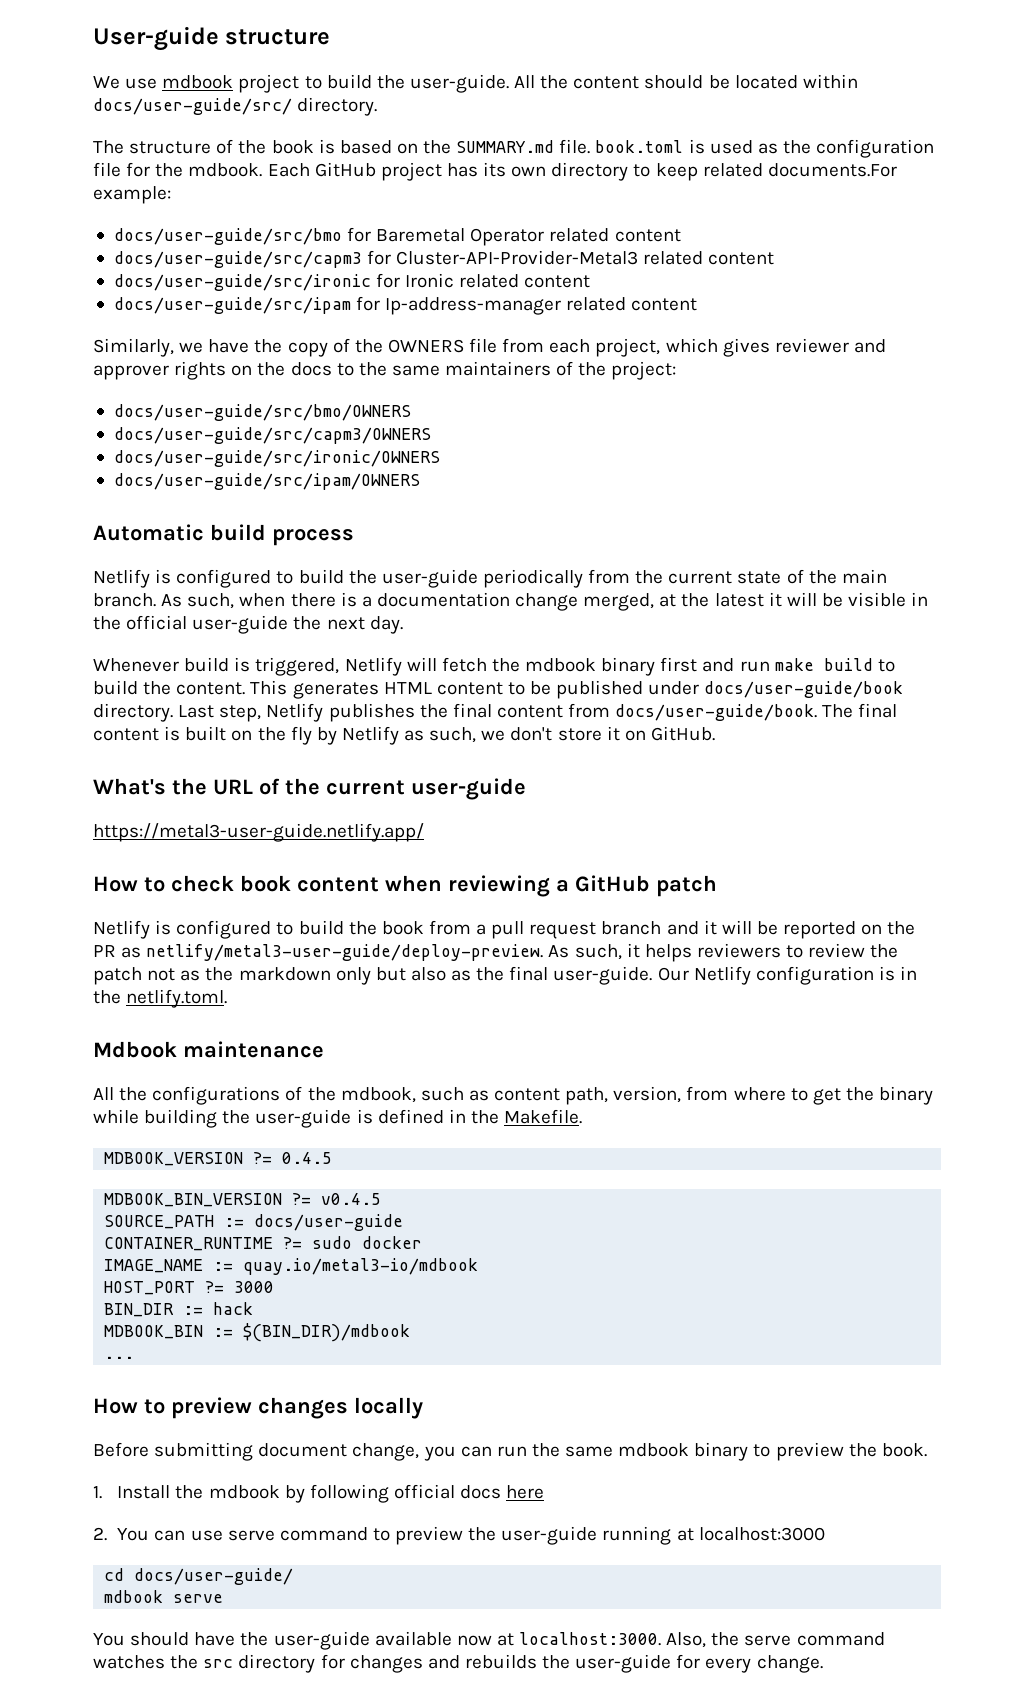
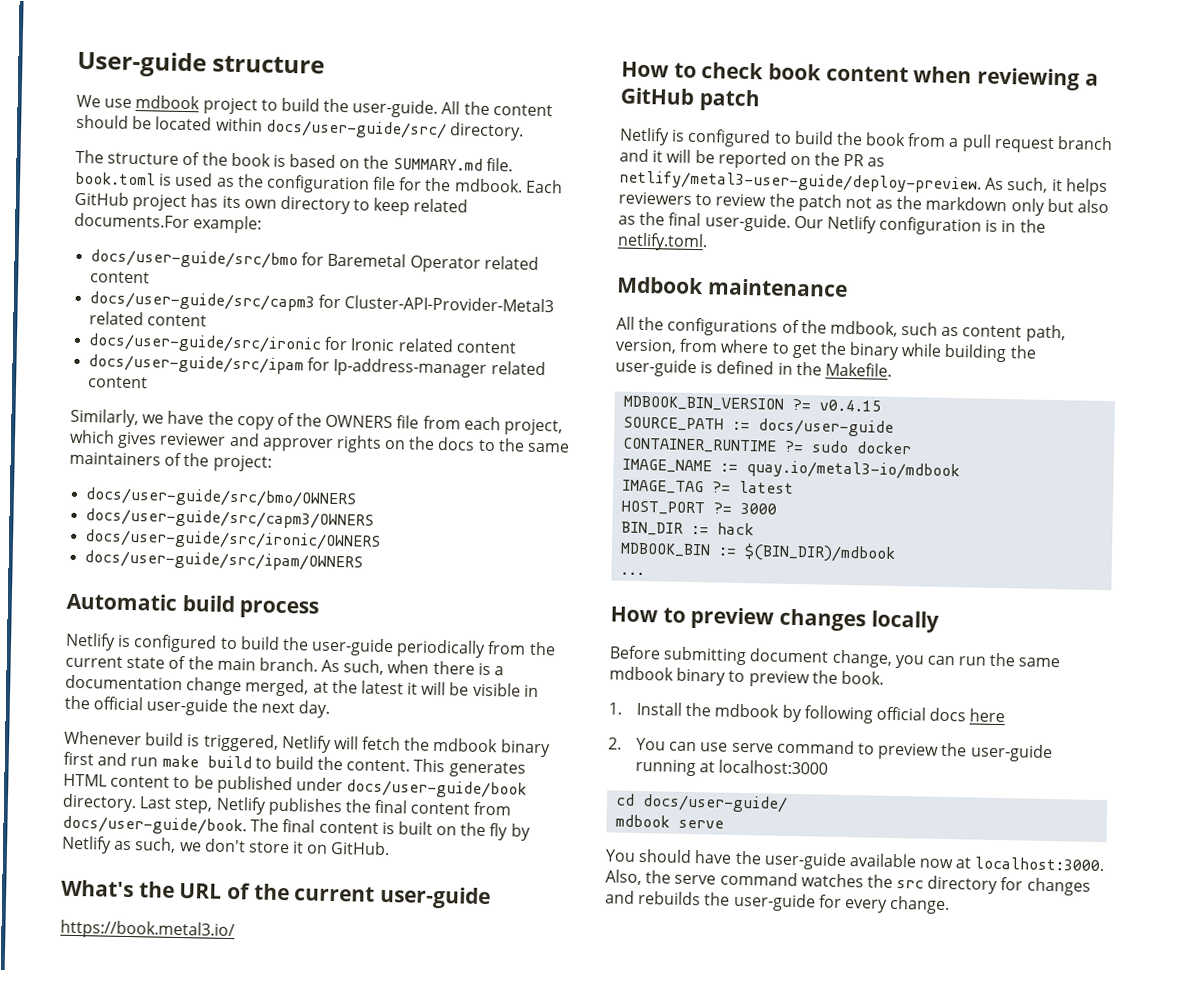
- https://metal3-user-guide.netlify.app/
+ https://book.metal3.io/
- MDBOOK_VERSION ?= 0.4.5
- MDBOOK_BIN_VERSION ?= v0.4.5
+ MDBOOK_BIN_VERSION ?= v0.4.15
+ IMAGE_TAG ?= latest

